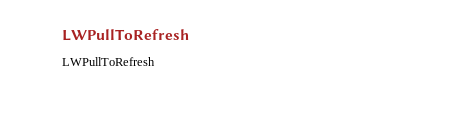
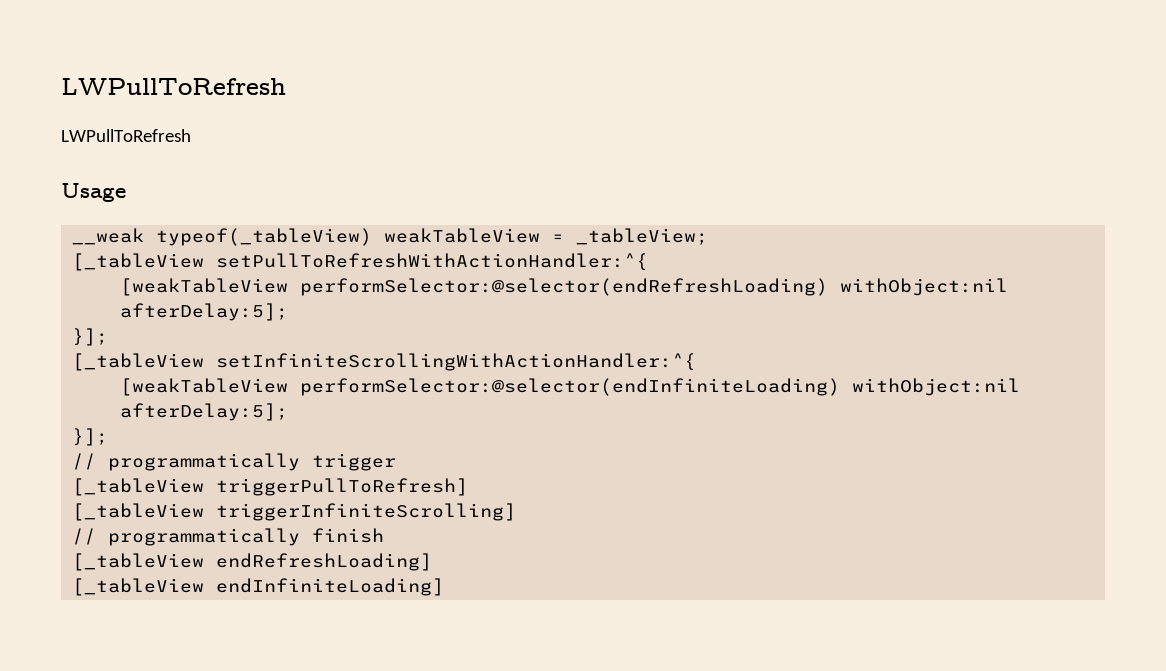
+ Usage
+ __weak typeof(_tableView) weakTableView = _tableView;
+ [_tableView setPullToRefreshWithActionHandler:^{
+ [weakTableView performSelector:@selector(endRefreshLoading) withObject:nil afterDelay:5];
+ }];
+ [_tableView setInfiniteScrollingWithActionHandler:^{
+ [weakTableView performSelector:@selector(endInfiniteLoading) withObject:nil afterDelay:5];
+ }];
+ // programmatically trigger
+ [_tableView triggerPullToRefresh]
+ [_tableView triggerInfiniteScrolling]
+ // programmatically finish
+ [_tableView endRefreshLoading]
+ [_tableView endInfiniteLoading]

